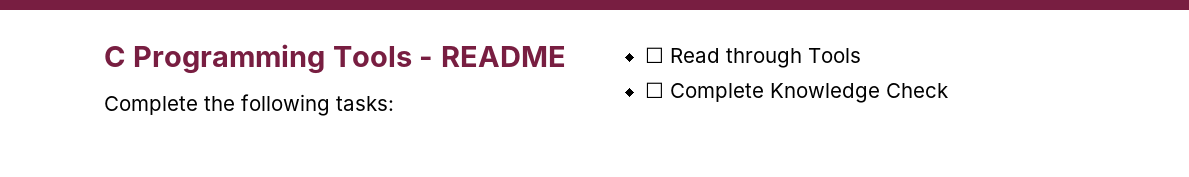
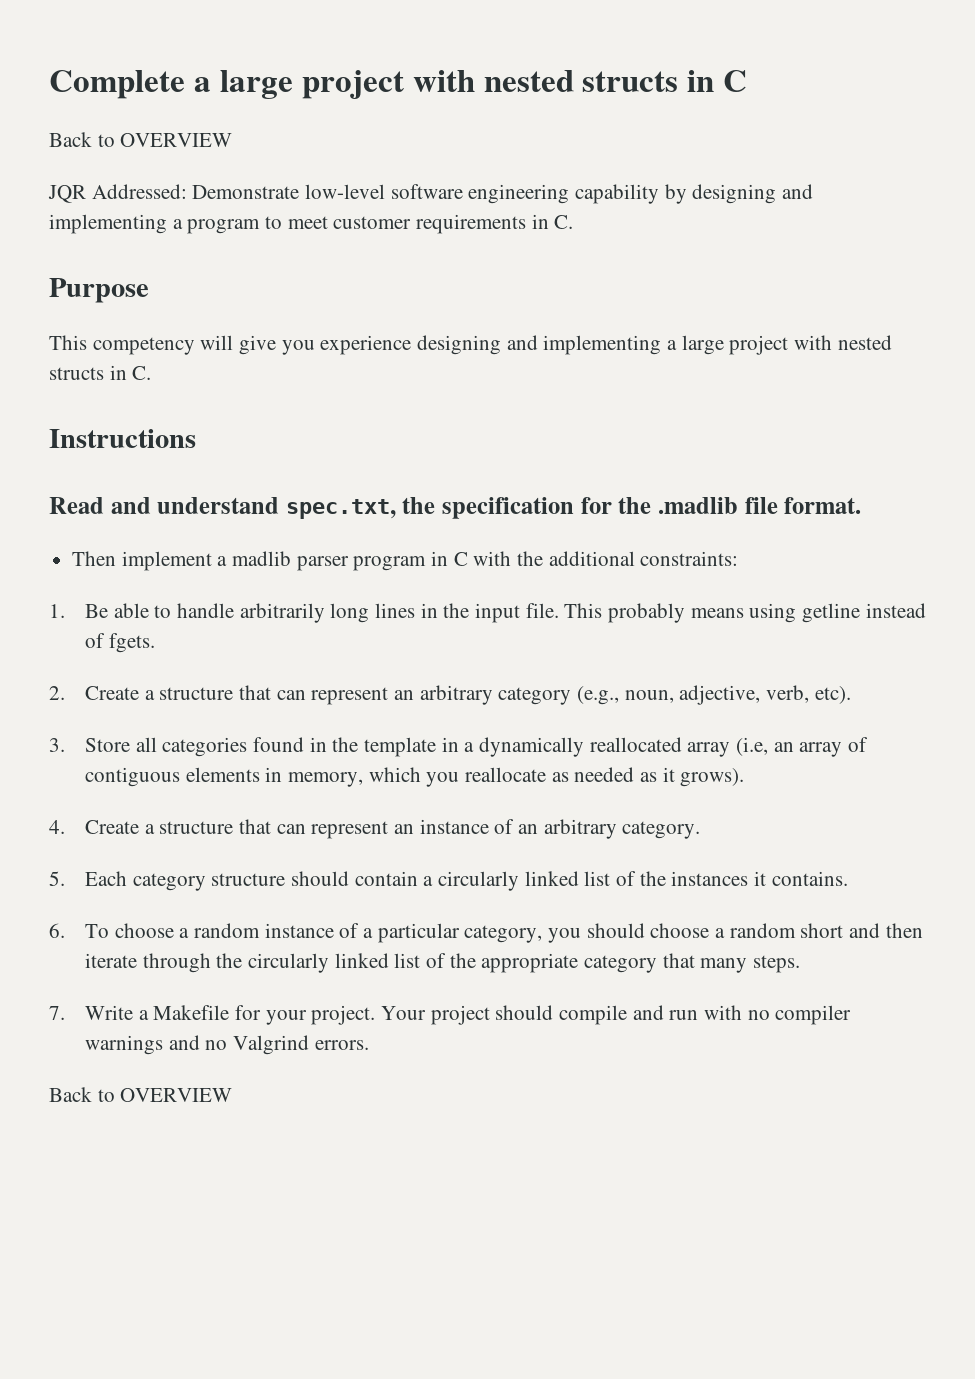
- C Programming Tools - README
- Complete the following tasks:
- ☐ Read through Tools
- ☐ Complete Knowledge Check
+ Complete a large project with nested structs in C
+ Back to OVERVIEW
+ JQR Addressed: Demonstrate low-level software engineering capability by designing and implementing a program to meet customer requirements in C.
+ Purpose
+ This competency will give you experience designing and implementing a large project with nested structs in C.
+ Instructions
+ Read and understand spec.txt, the specification for the .madlib file format.
+ Then implement a madlib parser program in C with the additional constraints:
+ 1. Be able to handle arbitrarily long lines in the input file. This probably means using getline instead of fgets.
+ 2. Create a structure that can represent an arbitrary category (e.g., noun, adjective, verb, etc).
+ 3. Store all categories found in the template in a dynamically reallocated array (i.e, an array of contiguous elements in memory, which you reallocate as needed as it grows).
+ 4. Create a structure that can represent an instance of an arbitrary category.
+ 5. Each category structure should contain a circularly linked list of the instances it contains.
+ 6. To choose a random instance of a particular category, you should choose a random short and then iterate through the circularly linked list of the appropriate category that many steps.
+ 7. Write a Makefile for your project. Your project should compile and run with no compiler warnings and no Valgrind errors.
+ Back to OVERVIEW

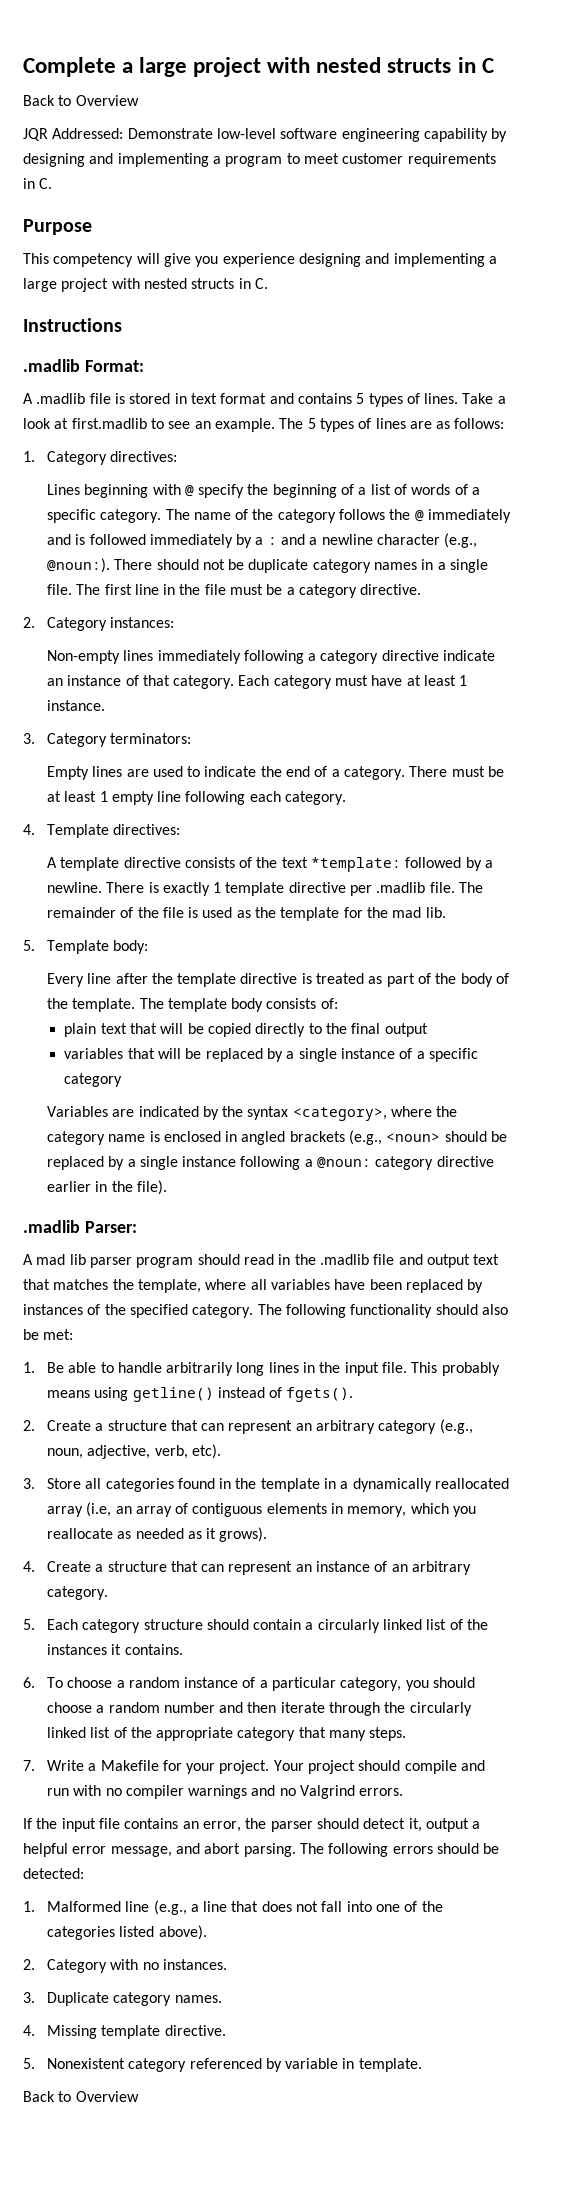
  Complete a large project with nested structs in C
- Back to OVERVIEW
+ Back to Overview
- Read and understand spec.txt, the specification for the .madlib file format.
- Then implement a madlib parser program in C with the additional constraints:
+ .madlib Format:
+ A .madlib file is stored in text format and contains 5 types of lines. Take a look at first.madlib to see an example. The 5 types of lines are as follows:
+ 1. Category directives:
+ Lines beginning with @ specify the beginning of a list of words of a specific category. The name of the category follows the @ immediately and is followed immediately by a : and a newline character (e.g., @noun:). There should not be duplicate category names in a single file. The first line in the file must be a category directive.
+ 2. Category instances:
+ Non-empty lines immediately following a category directive indicate an instance of that category. Each category must have at least 1 instance.
+ 3. Category terminators:
+ Empty lines are used to indicate the end of a category. There must be at least 1 empty line following each category.
+ 4. Template directives:
+ A template directive consists of the text *template: followed by a newline. There is exactly 1 template directive per .madlib file. The remainder of the file is used as the template for the mad lib.
+ 5. Template body:
+ Every line after the template directive is treated as part of the body of the template. The template body consists of:
+ plain text that will be copied directly to the final output
+ variables that will be replaced by a single instance of a specific category
+ Variables are indicated by the syntax <category>, where the category name is enclosed in angled brackets (e.g., <noun> should be replaced by a single instance following a @noun: category directive earlier in the file).
+ .madlib Parser:
+ A mad lib parser program should read in the .madlib file and output text that matches the template, where all variables have been replaced by instances of the specified category. The following functionality should also be met:
- This probably means using getline instead of fgets.
+ This probably means using getline() instead of fgets().
- 6. To choose a random instance of a particular category, you should choose a random short and then iterate through the circularly linked list of the appropriate category that many steps.
+ 6. To choose a random instance of a particular category, you should choose a random number and then iterate through the circularly linked list of the appropriate category that many steps.
  Your project should compile and run with no compiler warnings and no Valgrind errors.
- Back to OVERVIEW
+ If the input file contains an error, the parser should detect it, output a helpful error message, and abort parsing. The following errors should be detected:
+ 1. Malformed line (e.g., a line that does not fall into one of the categories listed above).
+ 2. Category with no instances.
+ 3. Duplicate category names.
+ 4. Missing template directive.
+ 5. Nonexistent category referenced by variable in template.
+ Back to Overview

